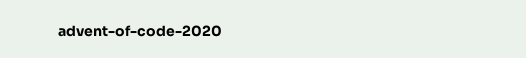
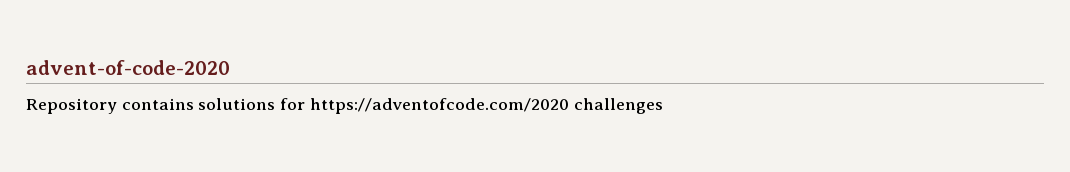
+ Repository contains solutions for https://adventofcode.com/2020 challenges

